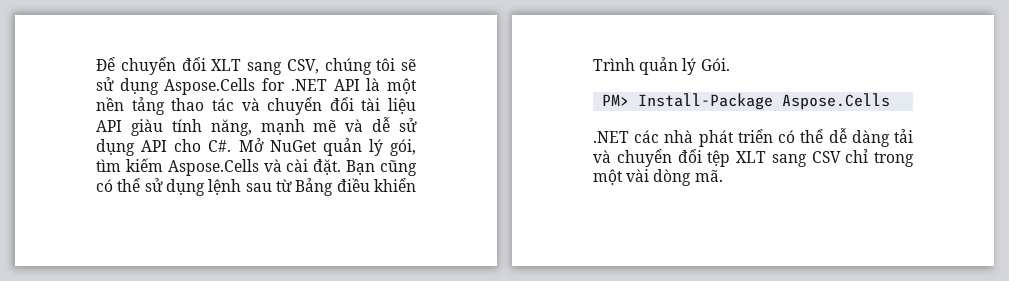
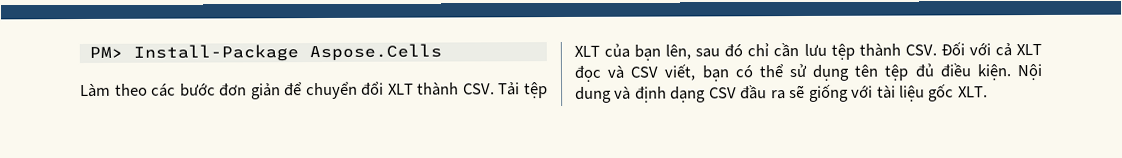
- Để chuyển đổi XLT sang CSV, chúng tôi sẽ sử dụng Aspose.Cells for .NET API là một nền tảng thao tác và chuyển đổi tài liệu API giàu tính năng, mạnh mẽ và dễ sử dụng API cho C#. Mở NuGet quản lý gói, tìm kiếm Aspose.Cells và cài đặt. Bạn cũng có thể sử dụng lệnh sau từ Bảng điều khiển Trình quản lý Gói.
  PM> Install-Package Aspose.Cells
- .NET các nhà phát triển có thể dễ dàng tải và chuyển đổi tệp XLT sang CSV chỉ trong một vài dòng mã.
+ Làm theo các bước đơn giản để chuyển đổi XLT thành CSV. Tải tệp XLT của bạn lên, sau đó chỉ cần lưu tệp thành CSV. Đối với cả XLT đọc và CSV viết, bạn có thể sử dụng tên tệp đủ điều kiện. Nội dung và định dạng CSV đầu ra sẽ giống với tài liệu gốc XLT.

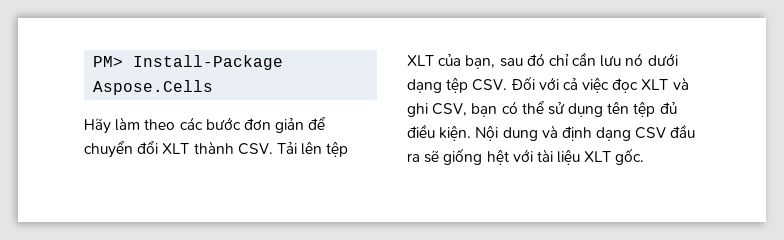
- Làm theo các bước đơn giản để chuyển đổi XLT thành CSV. Tải tệp XLT của bạn lên, sau đó chỉ cần lưu tệp thành CSV. Đối với cả XLT đọc và CSV viết, bạn có thể sử dụng tên tệp đủ điều kiện.
+ Hãy làm theo các bước đơn giản để chuyển đổi XLT thành CSV. Tải lên tệp XLT của bạn, sau đó chỉ cần lưu nó dưới dạng tệp CSV. Đối với cả việc đọc XLT và ghi CSV, bạn có thể sử dụng tên tệp đủ điều kiện.
- Nội dung và định dạng CSV đầu ra sẽ giống với tài liệu gốc XLT.
+ Nội dung và định dạng CSV đầu ra sẽ giống hệt với tài liệu XLT gốc.

